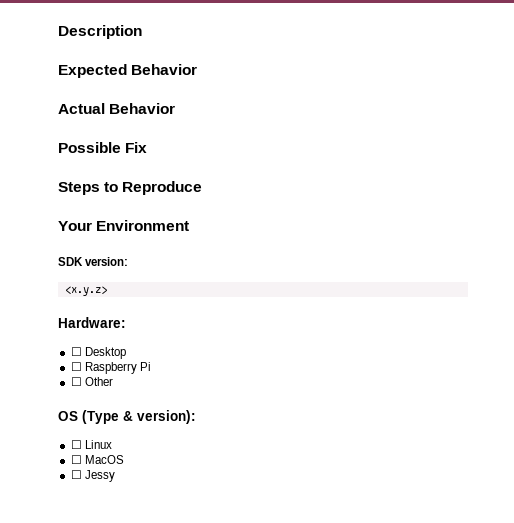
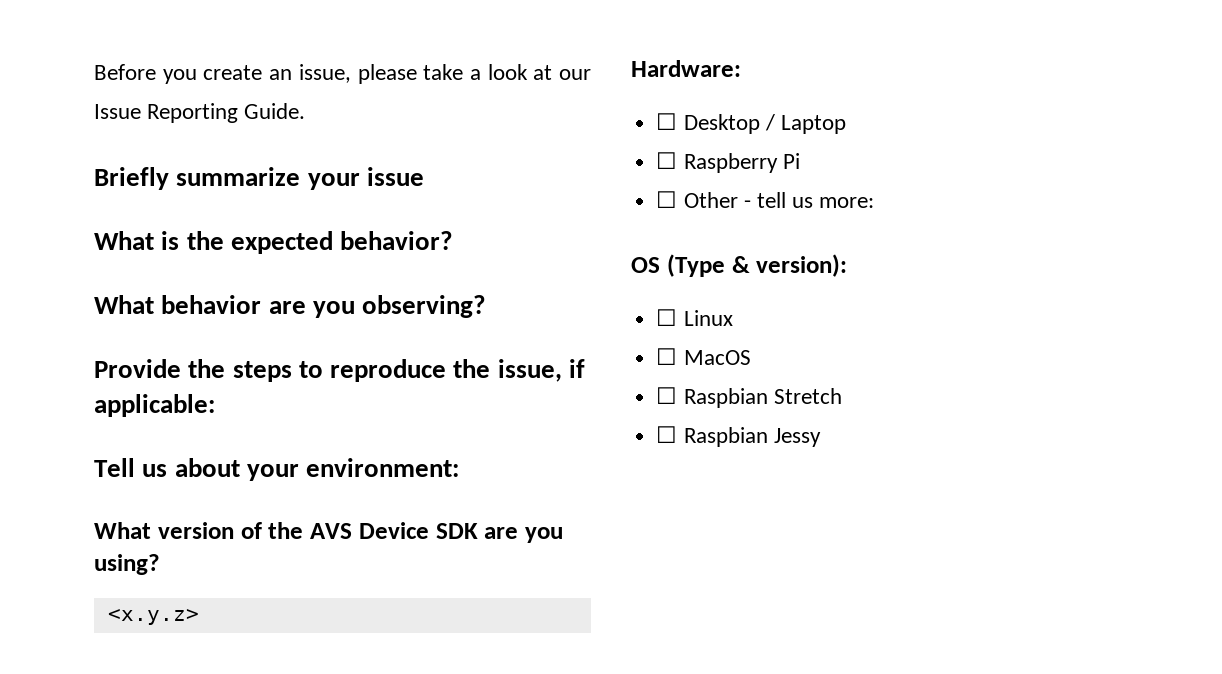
- Description
- Expected Behavior
- Actual Behavior
- Possible Fix
- Steps to Reproduce
- Your Environment
- SDK version:
+ Before you create an issue, please take a look at our Issue Reporting Guide.
+ Briefly summarize your issue
+ What is the expected behavior?
+ What behavior are you observing?
+ Provide the steps to reproduce the issue, if applicable:
+ Tell us about your environment:
+ What version of the AVS Device SDK are you using?
- ☐ Desktop
+ ☐ Desktop / Laptop
- ☐ Other
+ ☐ Other - tell us more:
- ☐ Jessy
+ ☐ Raspbian Stretch
+ ☐ Raspbian Jessy

